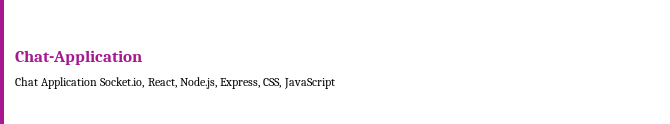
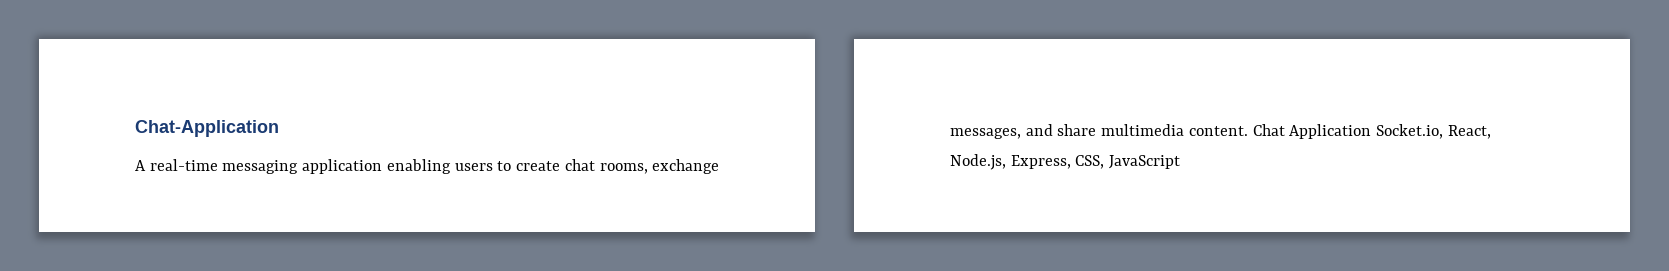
+ A real-time messaging application enabling users to create chat rooms, exchange messages, and share multimedia content.

